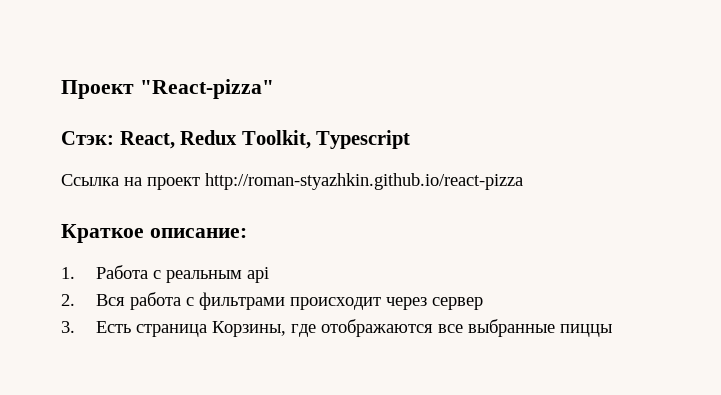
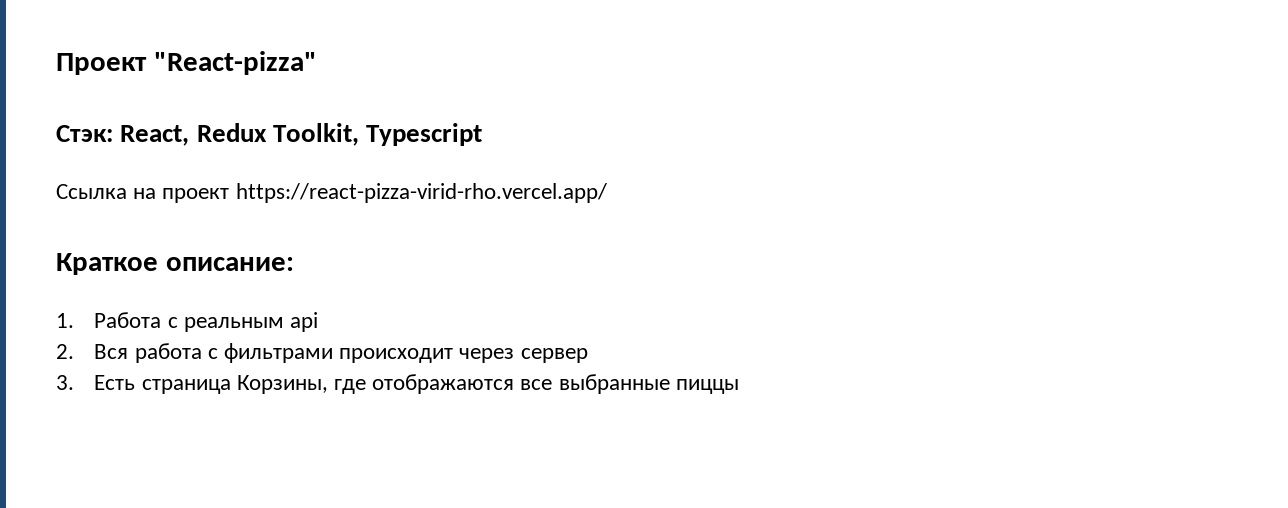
- Ссылка на проект http://roman-styazhkin.github.io/react-pizza
+ Ссылка на проект https://react-pizza-virid-rho.vercel.app/

